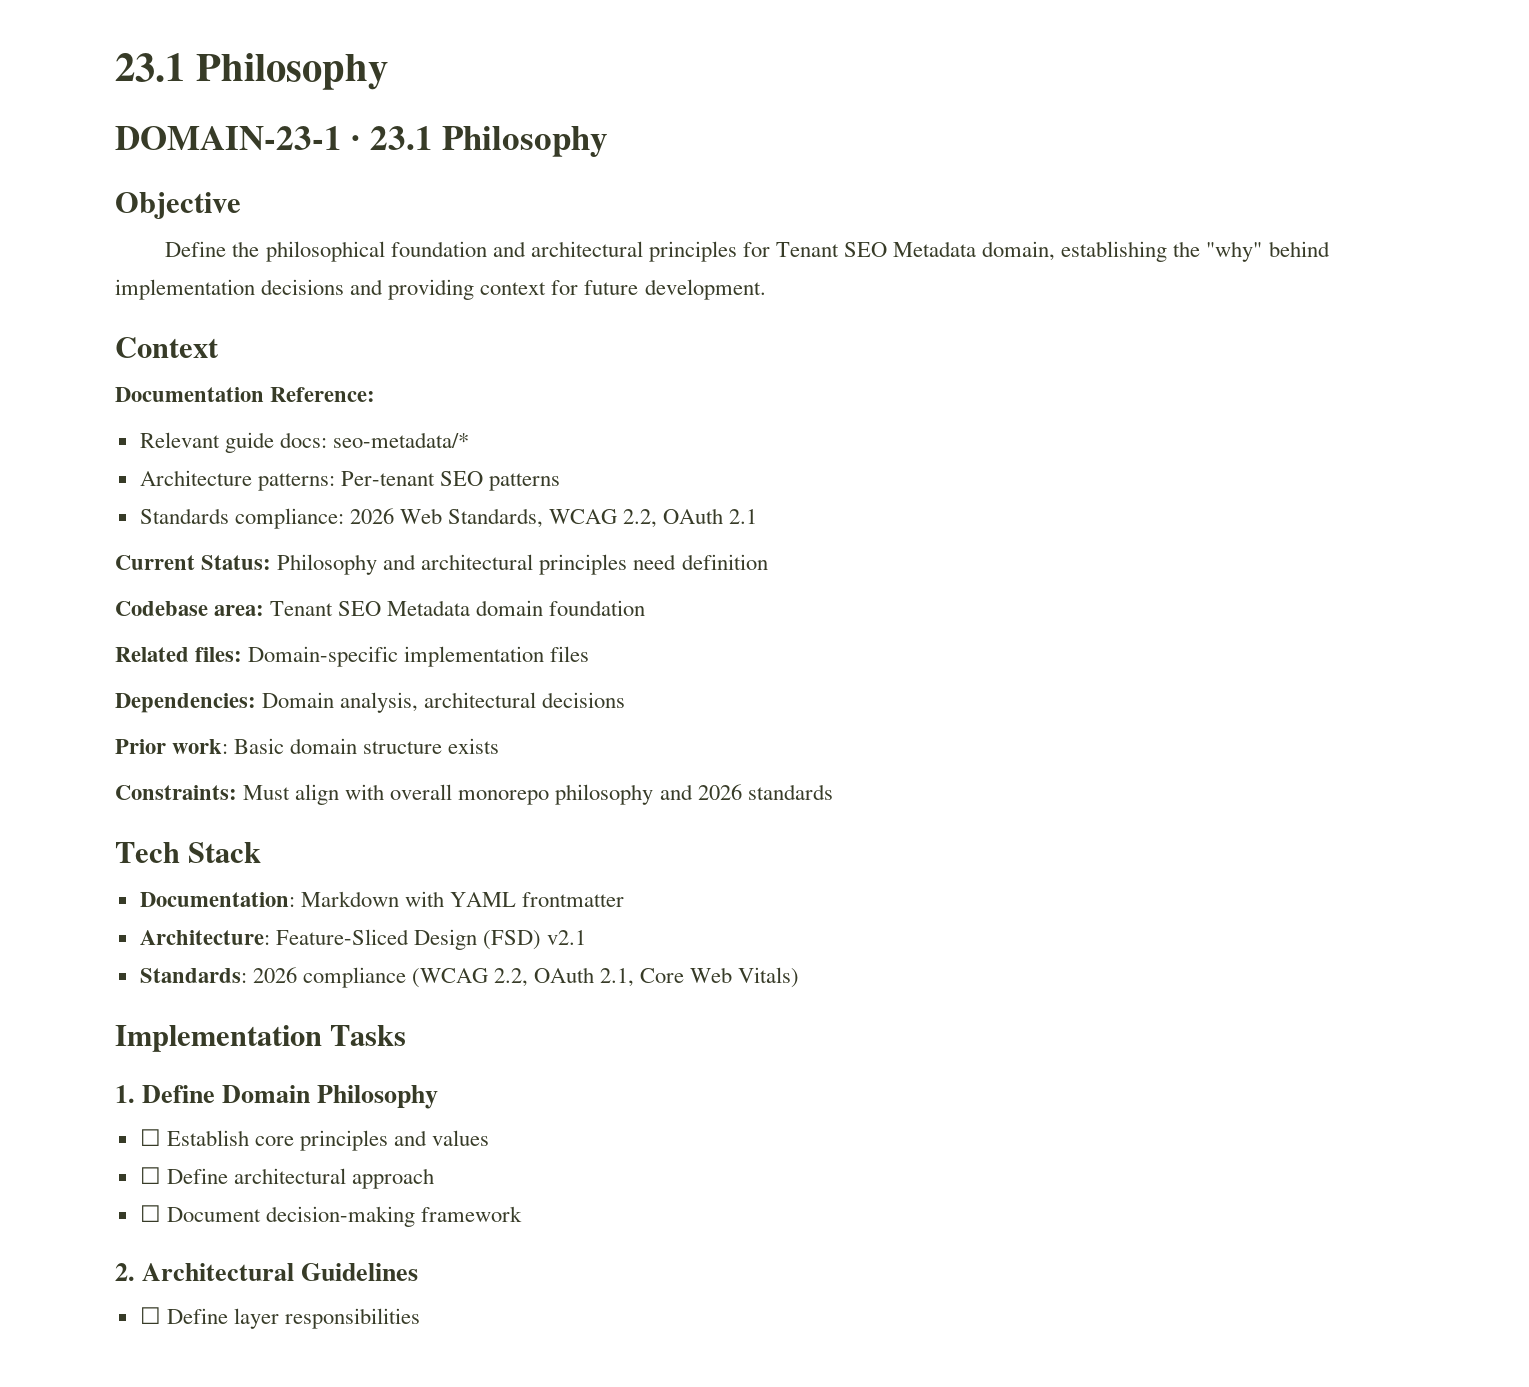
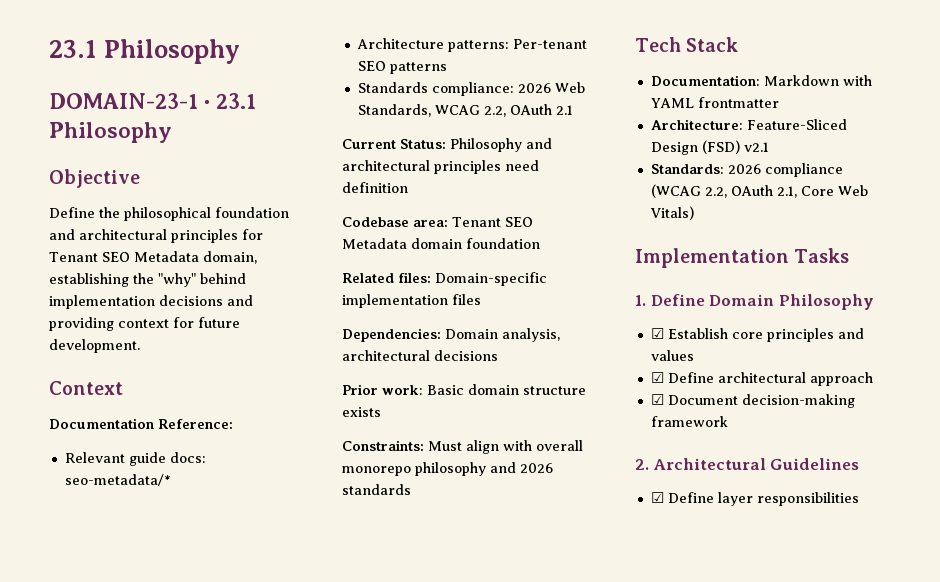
- ☐ Establish core principles and values
+ ☑ Establish core principles and values
- ☐ Define architectural approach
+ ☑ Define architectural approach
- ☐ Document decision-making framework
+ ☑ Document decision-making framework
- ☐ Define layer responsibilities
+ ☑ Define layer responsibilities

